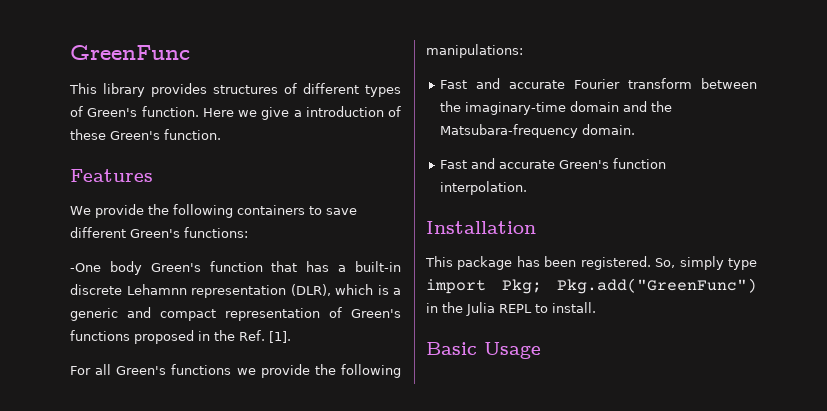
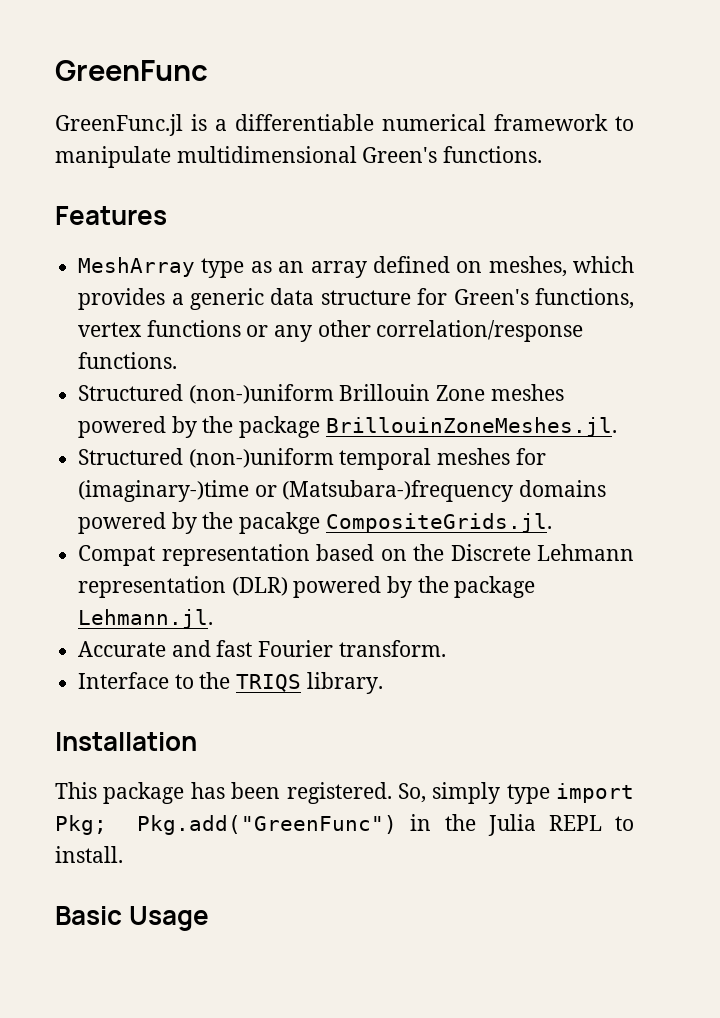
- This library provides structures of different types of Green's function. Here we give a introduction of these Green's function.
+ GreenFunc.jl is a differentiable numerical framework to manipulate multidimensional Green's functions.
  Features
- We provide the following containers to save different Green's functions:
- -One body Green's function that has a built-in discrete Lehamnn representation (DLR), which is a generic and compact representation of Green's functions proposed in the Ref. [1].
- For all Green's functions we provide the following manipulations:
- Fast and accurate Fourier transform between the imaginary-time domain and the Matsubara-frequency domain.
- Fast and accurate Green's function interpolation.
+ MeshArray type as an array defined on meshes, which provides a generic data structure for Green's functions, vertex functions or any other correlation/response functions.
+ Structured (non-)uniform Brillouin Zone meshes powered by the package BrillouinZoneMeshes.jl.
+ Structured (non-)uniform temporal meshes for (imaginary-)time or (Matsubara-)frequency domains powered by the pacakge CompositeGrids.jl.
+ Compat representation based on the Discrete Lehmann representation (DLR) powered by the package Lehmann.jl.
+ Accurate and fast Fourier transform.
+ Interface to the TRIQS library.

